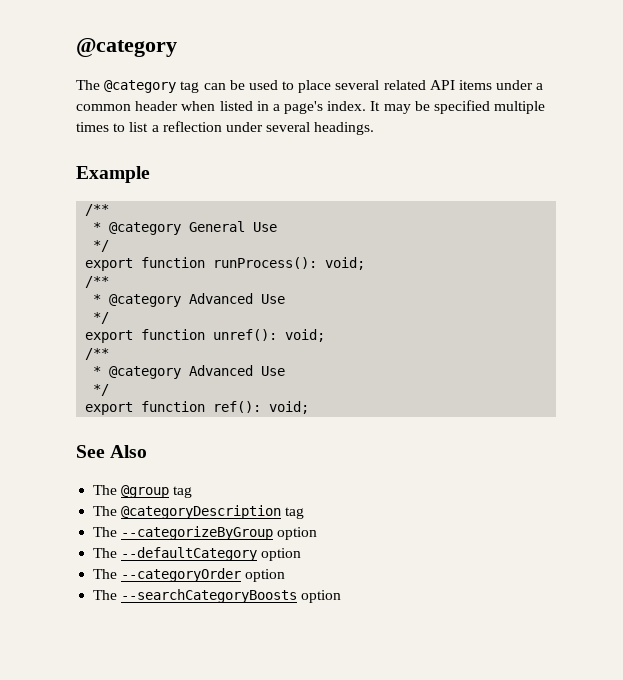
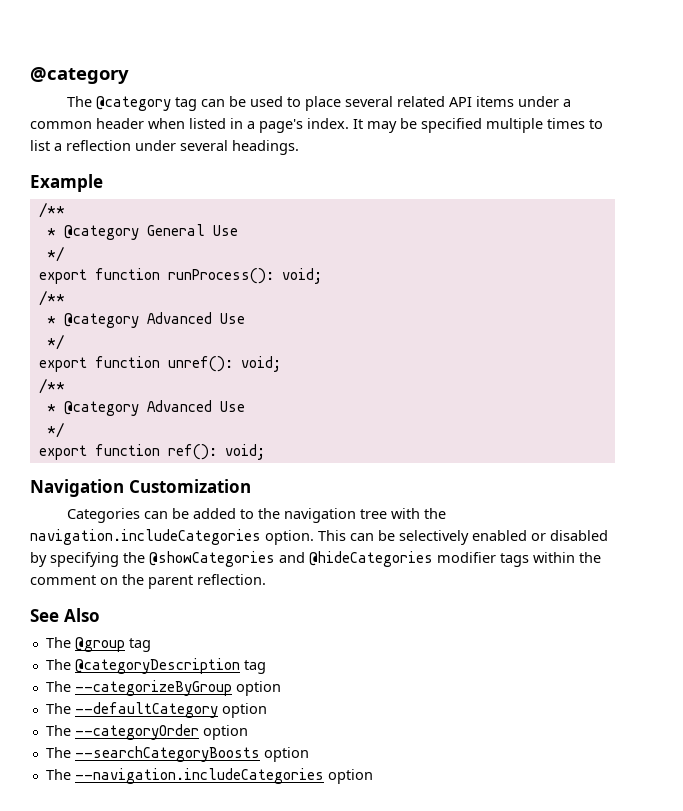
+ Navigation Customization
+ Categories can be added to the navigation tree with the navigation.includeCategories option. This can be selectively enabled or disabled by specifying the @showCategories and @hideCategories modifier tags within the comment on the parent reflection.
+ The --navigation.includeCategories option

